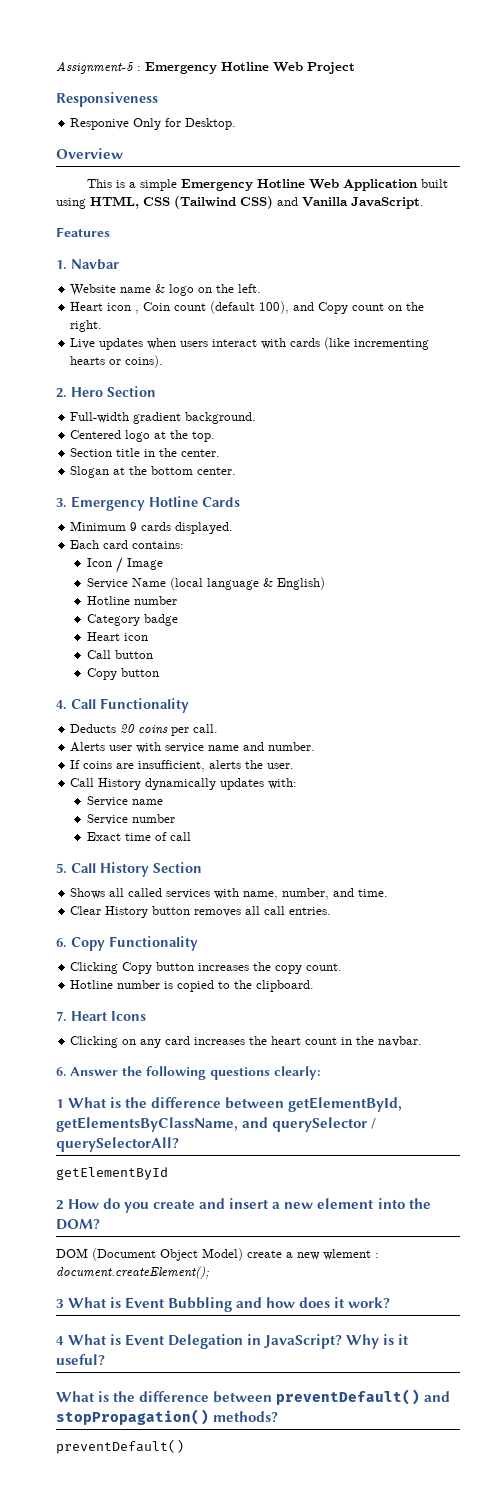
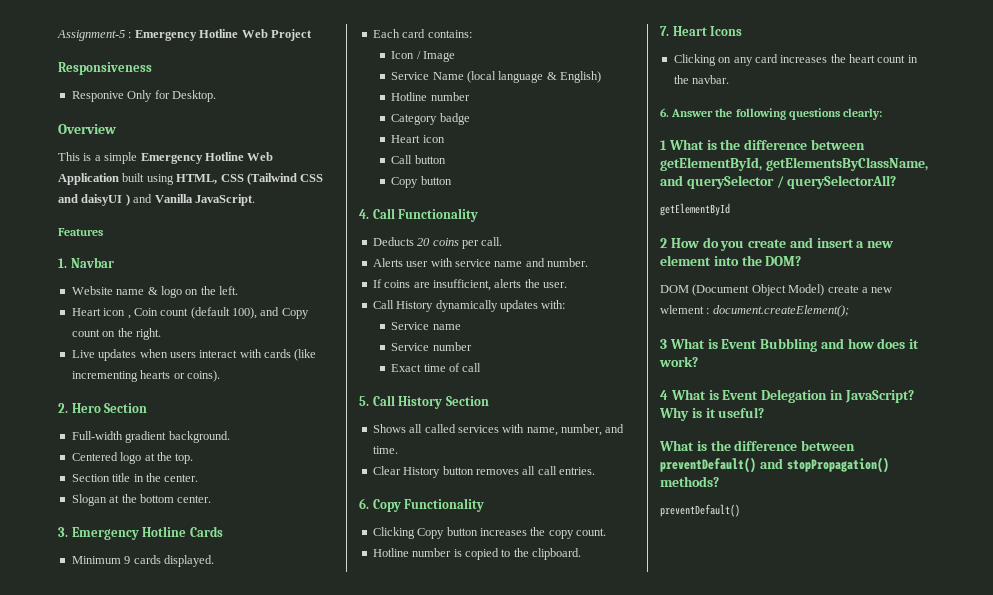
- This is a simple Emergency Hotline Web Application built using HTML, CSS (Tailwind CSS) and Vanilla JavaScript.
+ This is a simple Emergency Hotline Web Application built using HTML, CSS (Tailwind CSS and daisyUI ) and Vanilla JavaScript.

